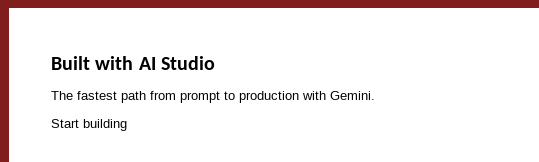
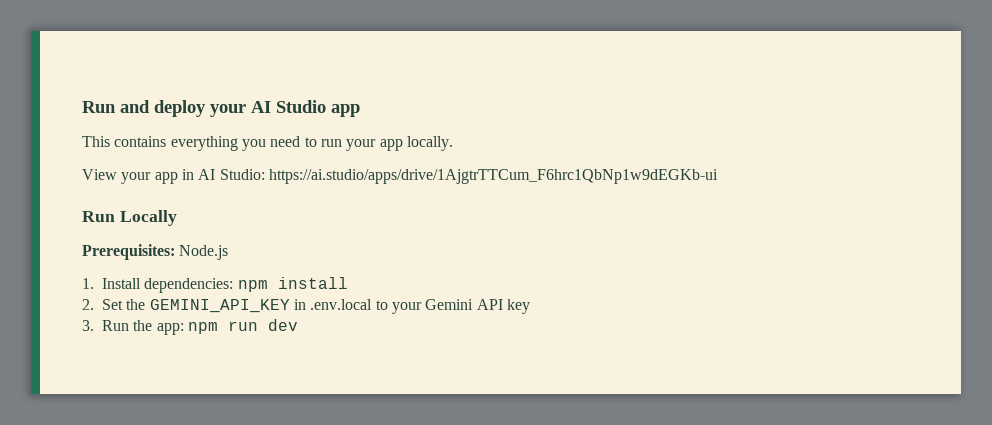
- Built with AI Studio
- The fastest path from prompt to production with Gemini.
- Start building
+ Run and deploy your AI Studio app
+ This contains everything you need to run your app locally.
+ View your app in AI Studio: https://ai.studio/apps/drive/1AjgtrTTCum_F6hrc1QbNp1w9dEGKb-ui
+ Run Locally
+ Prerequisites: Node.js
+ 1. Install dependencies: npm install
+ 2. Set the GEMINI_API_KEY in .env.local to your Gemini API key
+ 3. Run the app: npm run dev

